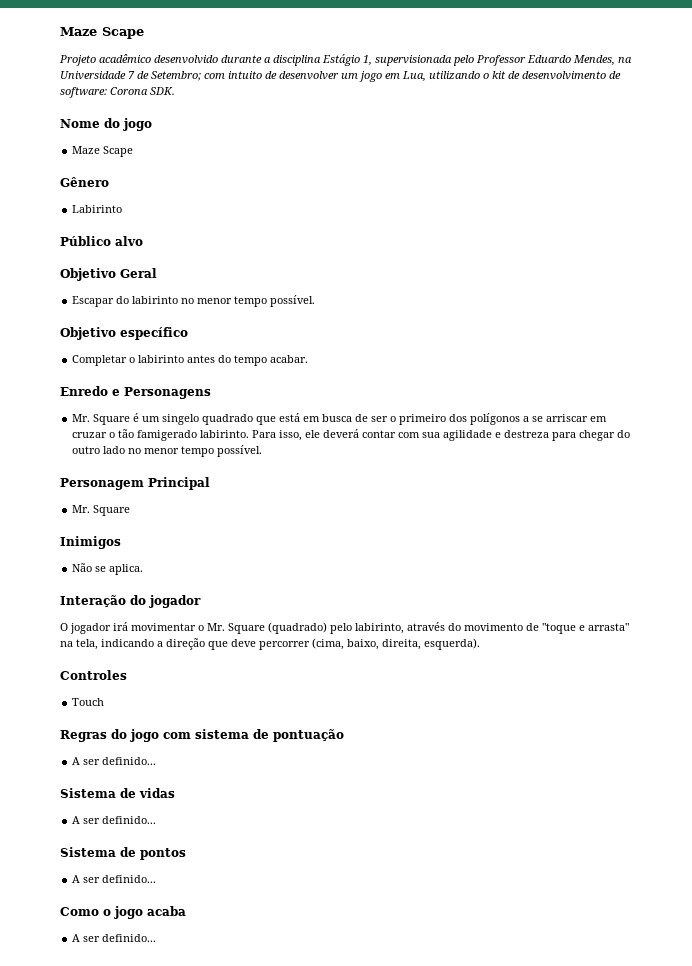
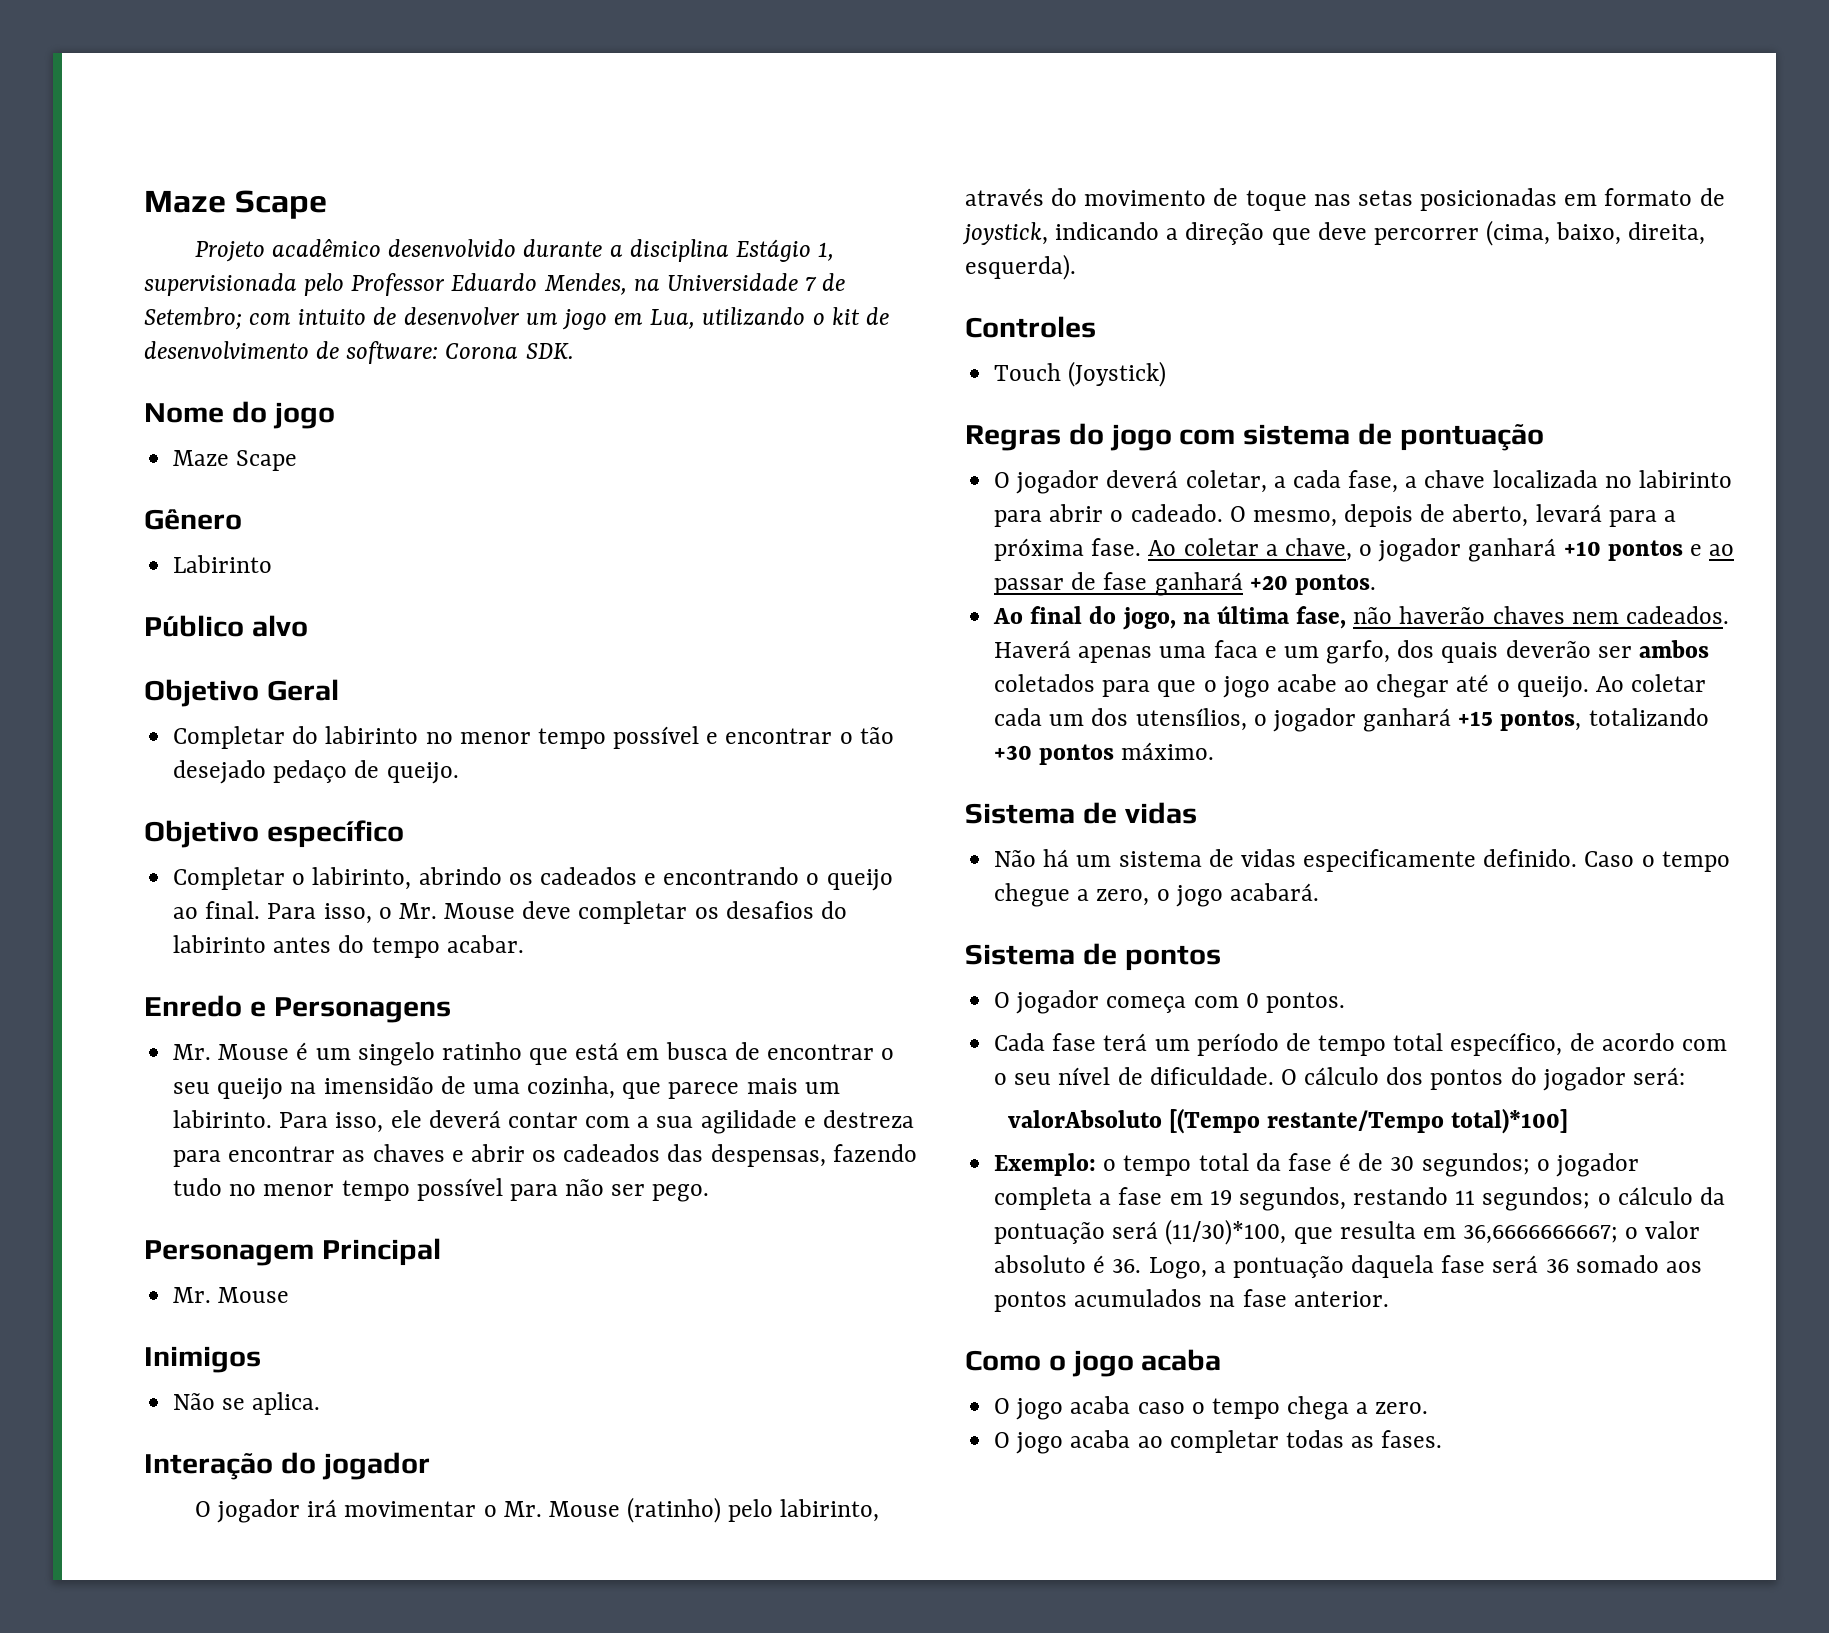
- Escapar do labirinto no menor tempo possível.
+ Completar do labirinto no menor tempo possível e encontrar o tão desejado pedaço de queijo.
  Objetivo específico
- Completar o labirinto antes do tempo acabar.
+ Completar o labirinto, abrindo os cadeados e encontrando o queijo ao final. Para isso, o Mr. Mouse deve completar os desafios do labirinto antes do tempo acabar.
- Mr. Square é um singelo quadrado que está em busca de ser o primeiro dos polígonos a se arriscar em cruzar o tão famigerado labirinto.
+ Mr. Mouse é um singelo ratinho que está em busca de encontrar o seu queijo na imensidão de uma cozinha, que parece mais um labirinto.
- Para isso, ele deverá contar com sua agilidade e destreza para chegar do outro lado no menor tempo possível.
+ Para isso, ele deverá contar com a sua agilidade e destreza para encontrar as chaves e abrir os cadeados das despensas, fazendo tudo no menor tempo possível para não ser pego.
  Personagem Principal
- Mr. Square
+ Mr. Mouse
- O jogador irá movimentar o Mr. Square (quadrado) pelo labirinto, através do movimento de "toque e arrasta" na tela, indicando a direção que deve percorrer (cima, baixo, direita, esquerda).
+ O jogador irá movimentar o Mr. Mouse (ratinho) pelo labirinto, através do movimento de toque nas setas posicionadas em formato de joystick, indicando a direção que deve percorrer (cima, baixo, direita, esquerda).
- Touch
+ Touch (Joystick)
  Regras do jogo com sistema de pontuação
- A ser definido...
+ O jogador deverá coletar, a cada fase, a chave localizada no labirinto para abrir o cadeado. O mesmo, depois de aberto, levará para a próxima fase. Ao coletar a chave, o jogador ganhará +10 pontos e ao passar de fase ganhará +20 pontos.
+ Ao final do jogo, na última fase, não haverão chaves nem cadeados. Haverá apenas uma faca e um garfo, dos quais deverão ser ambos coletados para que o jogo acabe ao chegar até o queijo. Ao coletar cada um dos utensílios, o jogador ganhará +15 pontos, totalizando +30 pontos máximo.
  Sistema de vidas
- A ser definido...
+ Não há um sistema de vidas especificamente definido. Caso o tempo chegue a zero, o jogo acabará.
  Sistema de pontos
- A ser definido...
+ O jogador começa com 0 pontos.
+ Cada fase terá um período de tempo total específico, de acordo com o seu nível de dificuldade. O cálculo dos pontos do jogador será:
+ valorAbsoluto [(Tempo restante/Tempo total)*100]
+ Exemplo: o tempo total da fase é de 30 segundos; o jogador completa a fase em 19 segundos, restando 11 segundos; o cálculo da pontuação será (11/30)*100, que resulta em 36,6666666667; o valor absoluto é 36. Logo, a pontuação daquela fase será 36 somado aos pontos acumulados na fase anterior.
  Como o jogo acaba
- A ser definido...
+ O jogo acaba caso o tempo chega a zero.
+ O jogo acaba ao completar todas as fases.

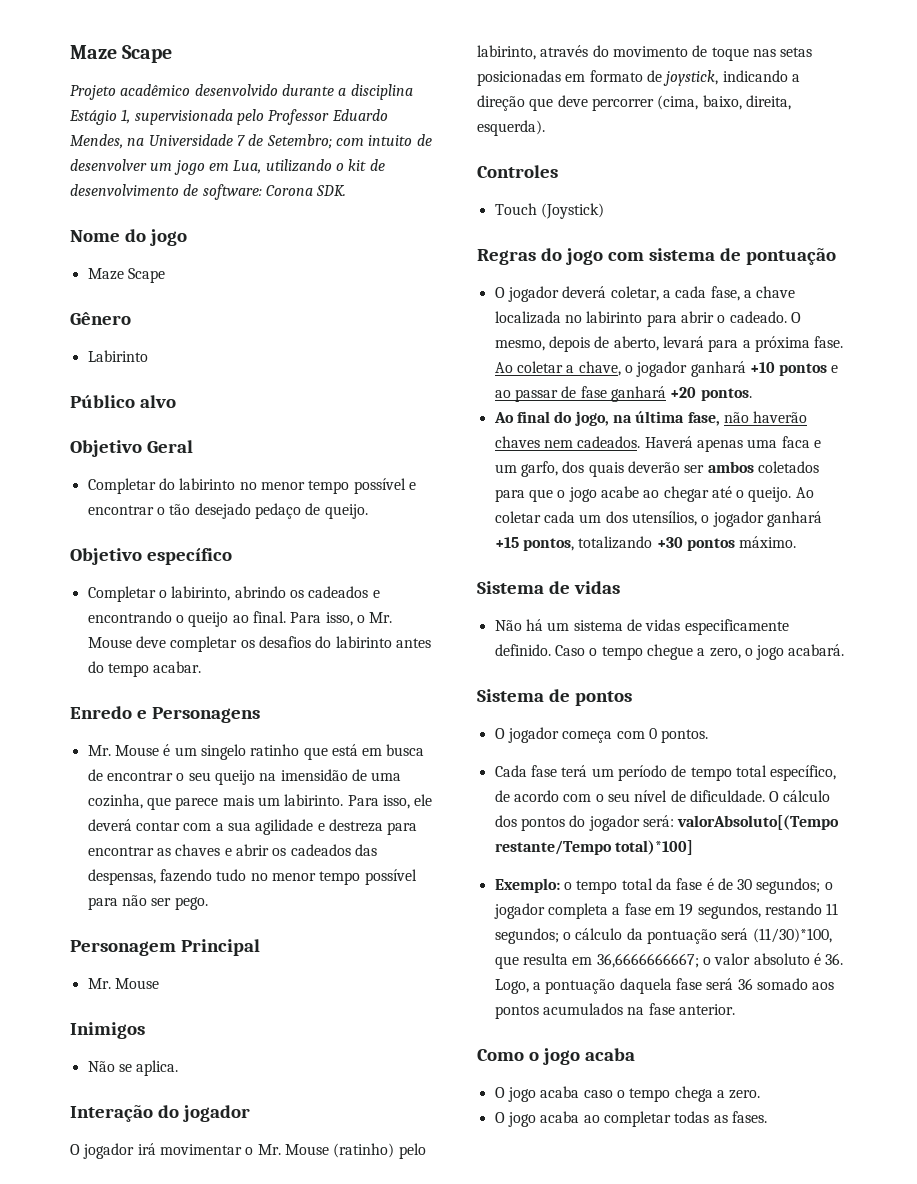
- O cálculo dos pontos do jogador será:
- valorAbsoluto [(Tempo restante/Tempo total)*100]
+ O cálculo dos pontos do jogador será: valorAbsoluto[(Tempo restante/Tempo total)*100]

